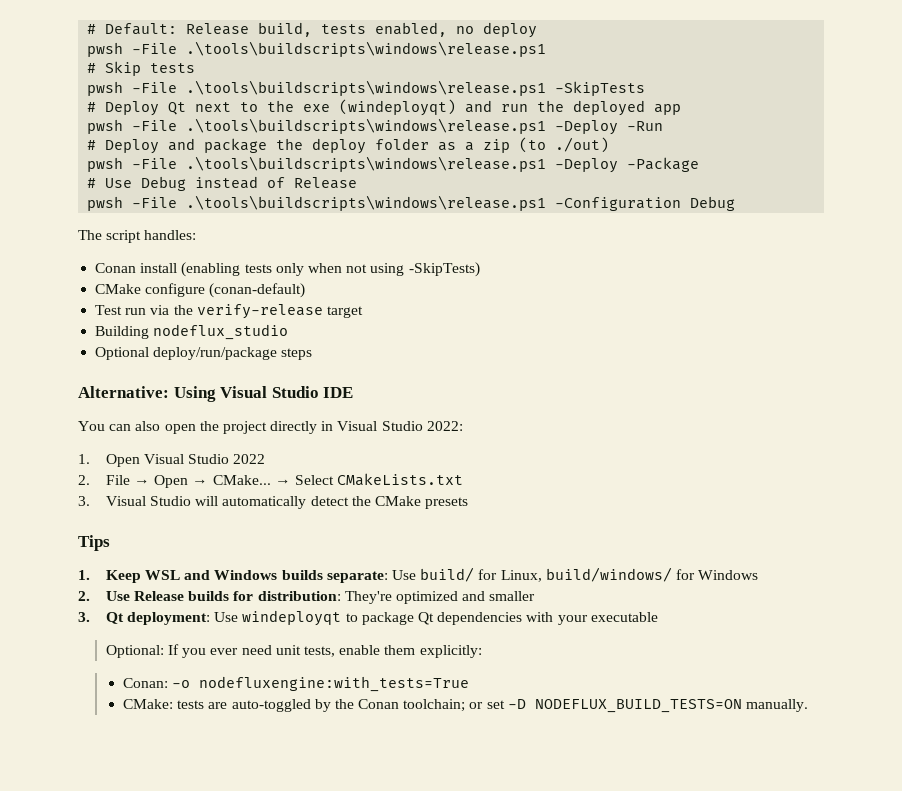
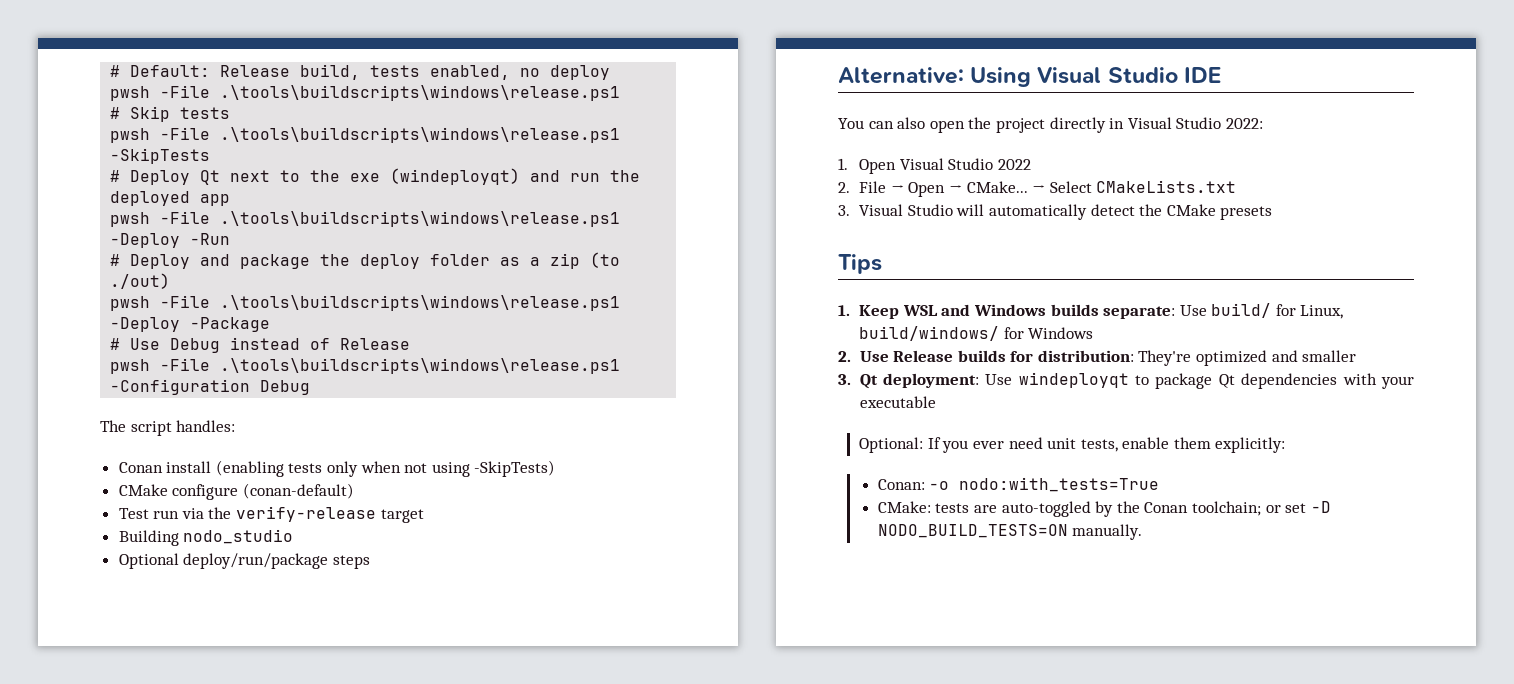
- Building nodeflux_studio
+ Building nodo_studio
- Conan: -o nodefluxengine:with_tests=True
+ Conan: -o nodo:with_tests=True
- CMake: tests are auto-toggled by the Conan toolchain; or set -D NODEFLUX_BUILD_TESTS=ON manually.
+ CMake: tests are auto-toggled by the Conan toolchain; or set -D NODO_BUILD_TESTS=ON manually.

